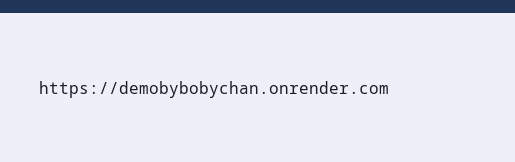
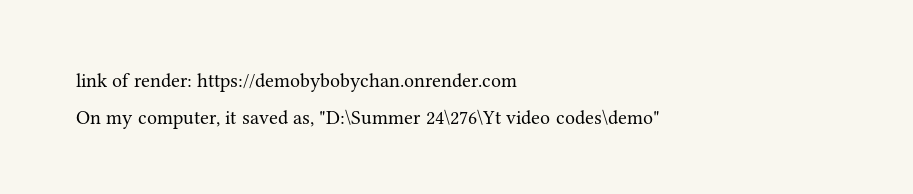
- https://demobybobychan.onrender.com
+ link of render: https://demobybobychan.onrender.com
+ On my computer, it saved as, "D:\Summer 24\276\Yt video codes\demo"

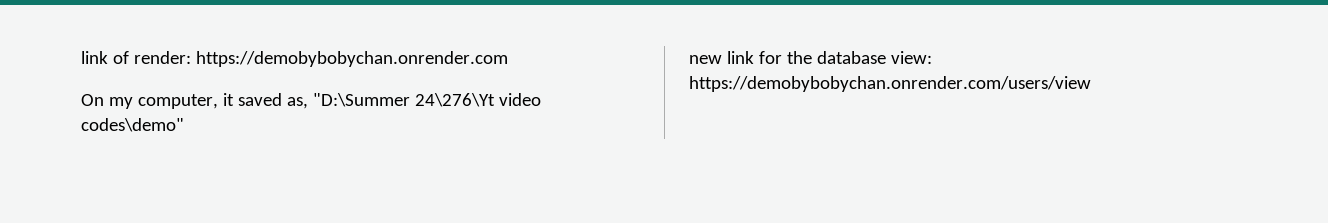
+ new link for the database view: https://demobybobychan.onrender.com/users/view

